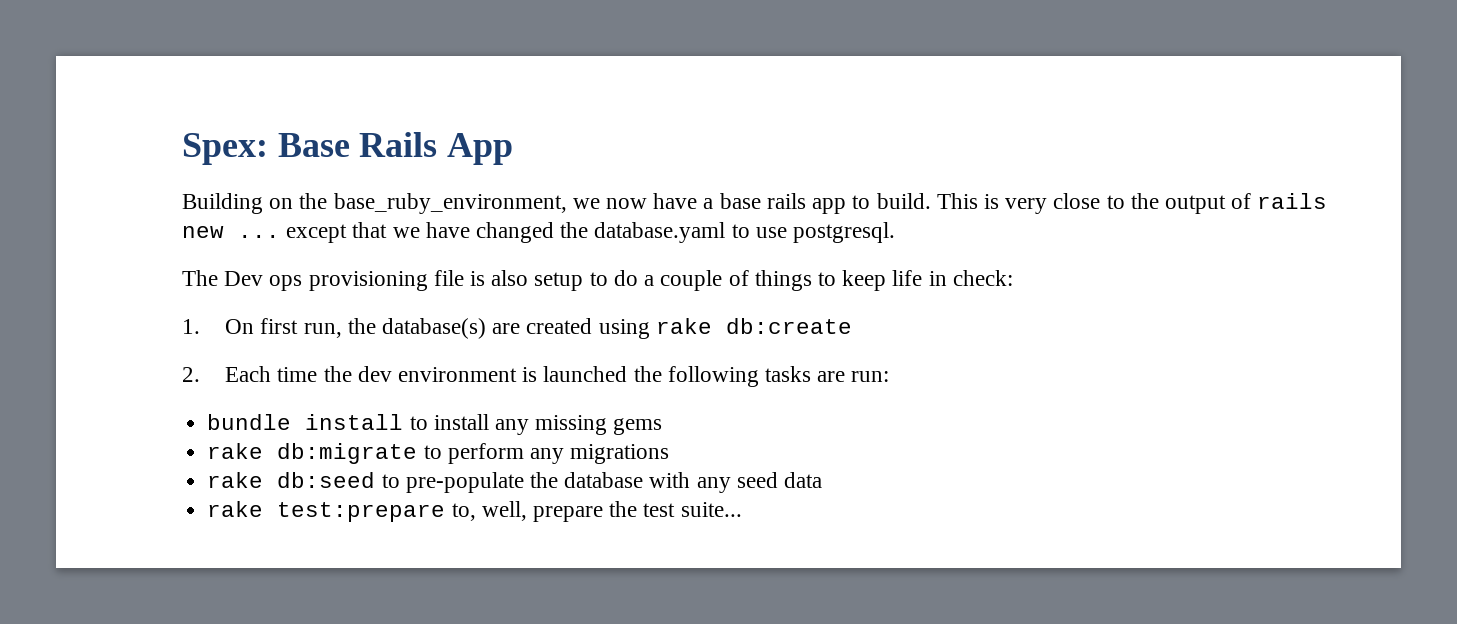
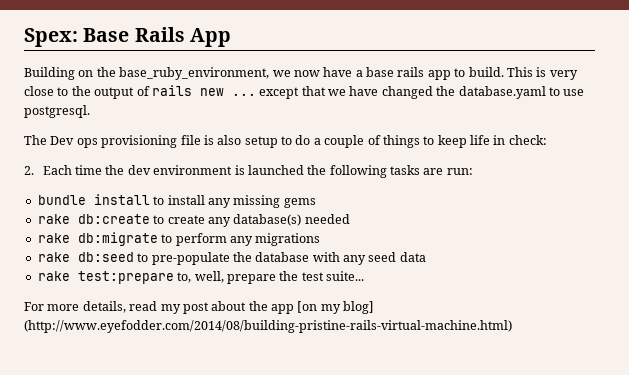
- 1. On first run, the database(s) are created using rake db:create
+ rake db:create to create any database(s) needed
+ For more details, read my post about the app [on my blog] (http://www.eyefodder.com/2014/08/building-pristine-rails-virtual-machine.html)

